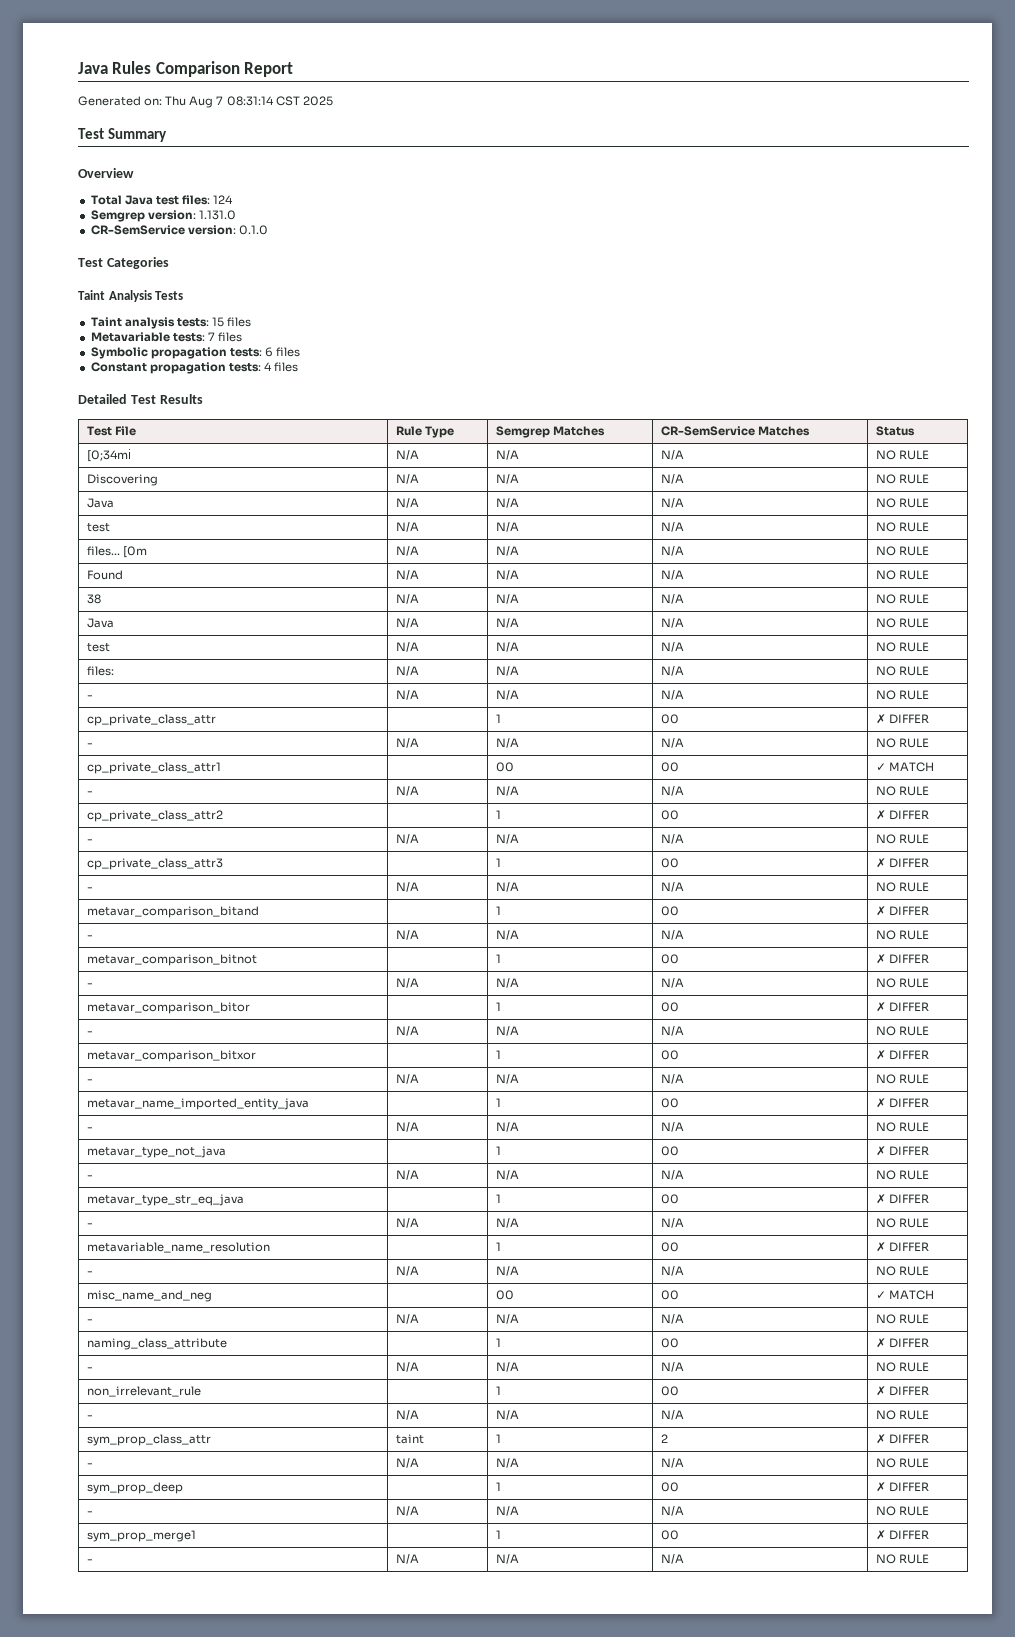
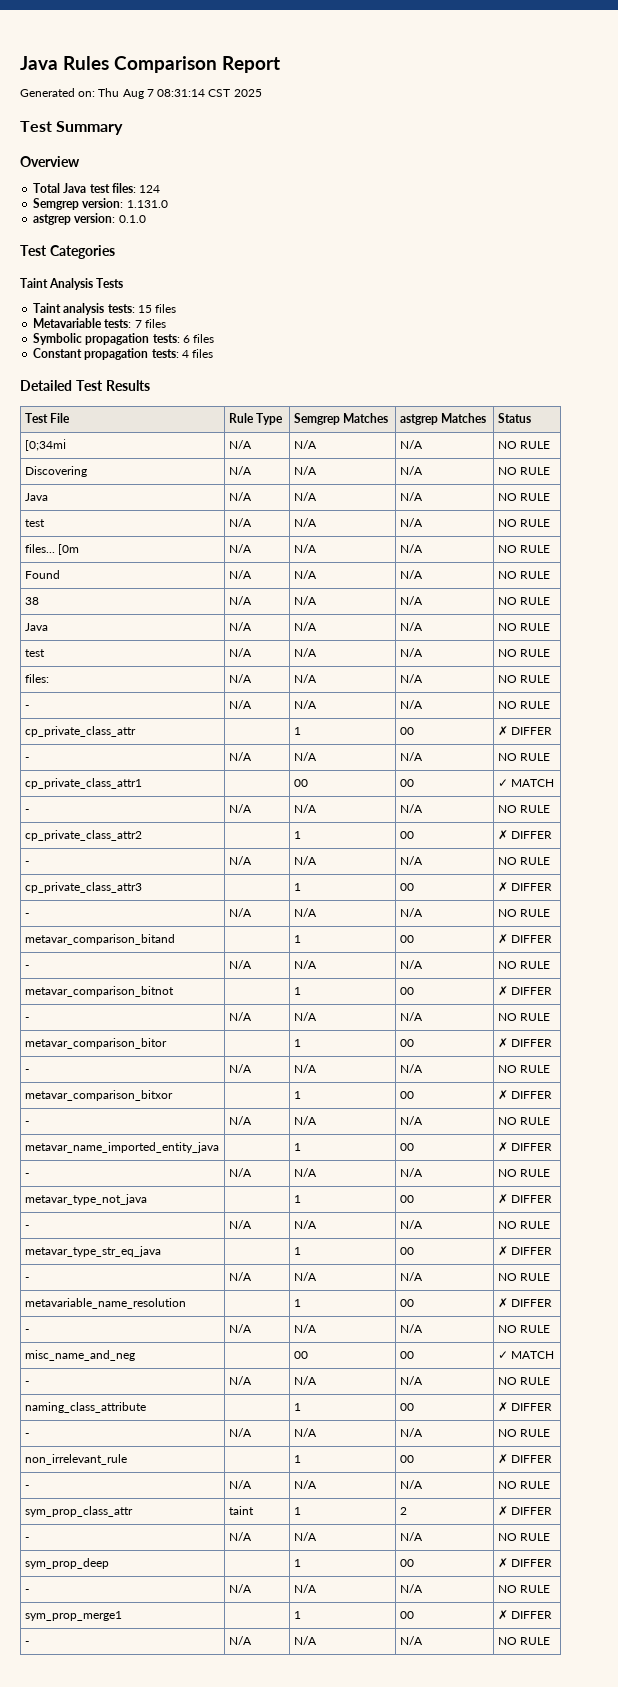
- CR-SemService version: 0.1.0
+ astgrep version: 0.1.0
- Test File | Rule Type | Semgrep Matches | CR-SemService Matches | Status
+ Test File | Rule Type | Semgrep Matches | astgrep Matches | Status

